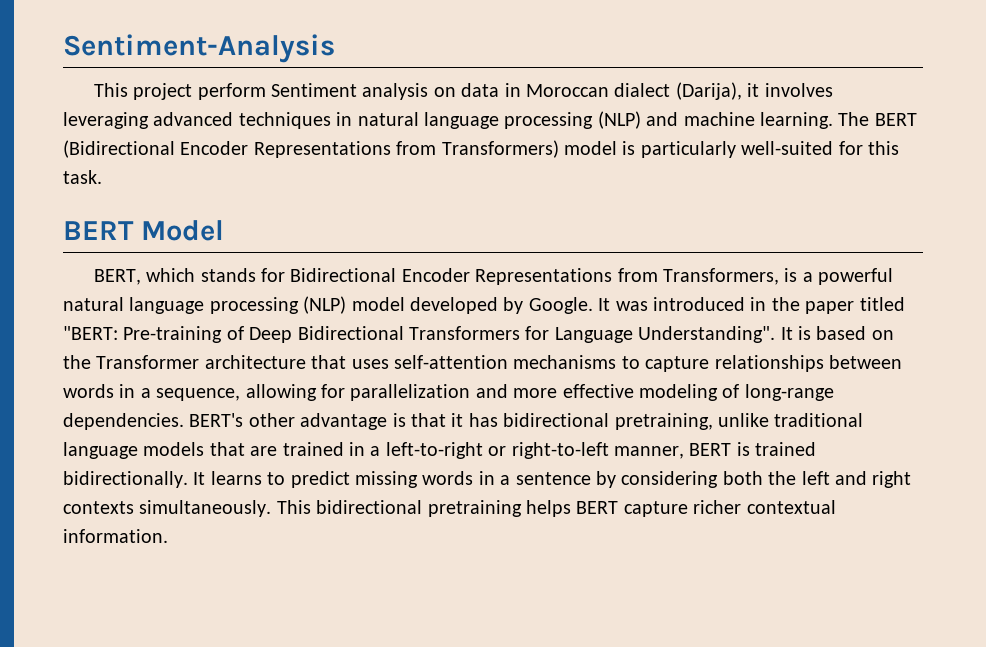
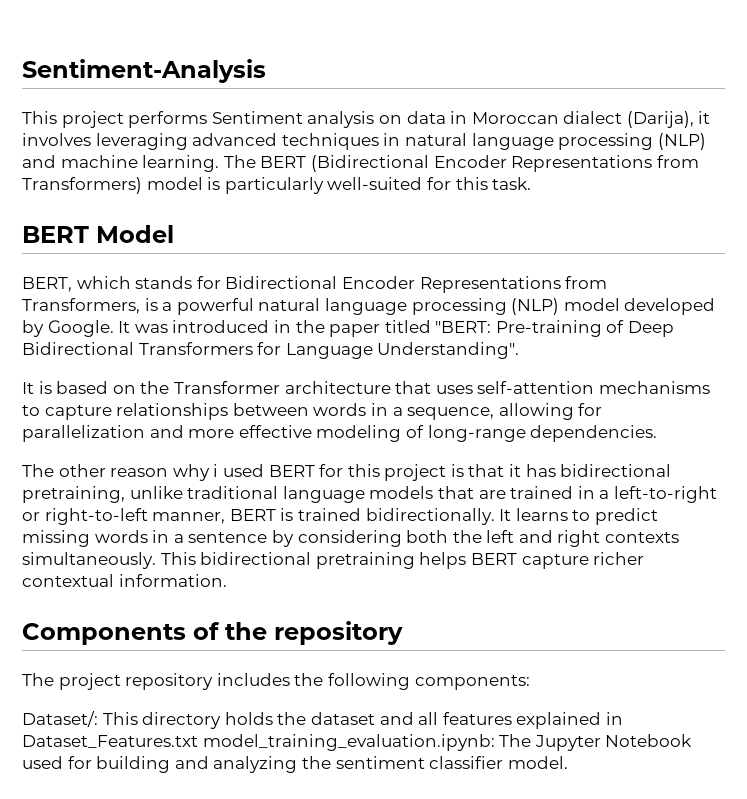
- This project perform Sentiment analysis on data in Moroccan dialect (Darija), it involves leveraging advanced techniques in natural language processing (NLP) and machine learning.
+ This project performs Sentiment analysis on data in Moroccan dialect (Darija), it involves leveraging advanced techniques in natural language processing (NLP) and machine learning.
- Pre-training of Deep Bidirectional Transformers for Language Understanding". It is based on the Transformer architecture that uses self-attention mechanisms to capture relationships between words in a sequence, allowing for parallelization and more effective modeling of long-range dependencies. BERT's other advantage is that it has bidirectional pretraining, unlike traditional language models that are trained in a left-to-right or right-to-left manner, BERT is trained bidirectionally.
+ Pre-training of Deep Bidirectional Transformers for Language Understanding".
+ It is based on the Transformer architecture that uses self-attention mechanisms to capture relationships between words in a sequence, allowing for parallelization and more effective modeling of long-range dependencies.
+ The other reason why i used BERT for this project is that it has bidirectional pretraining, unlike traditional language models that are trained in a left-to-right or right-to-left manner, BERT is trained bidirectionally.
+ Components of the repository
+ The project repository includes the following components:
+ Dataset/: This directory holds the dataset and all features explained in Dataset_Features.txt model_training_evaluation.ipynb: The Jupyter Notebook used for building and analyzing the sentiment classifier model.

